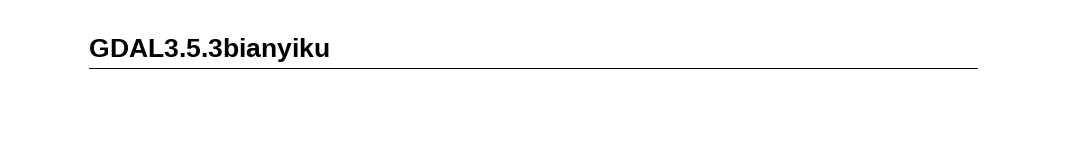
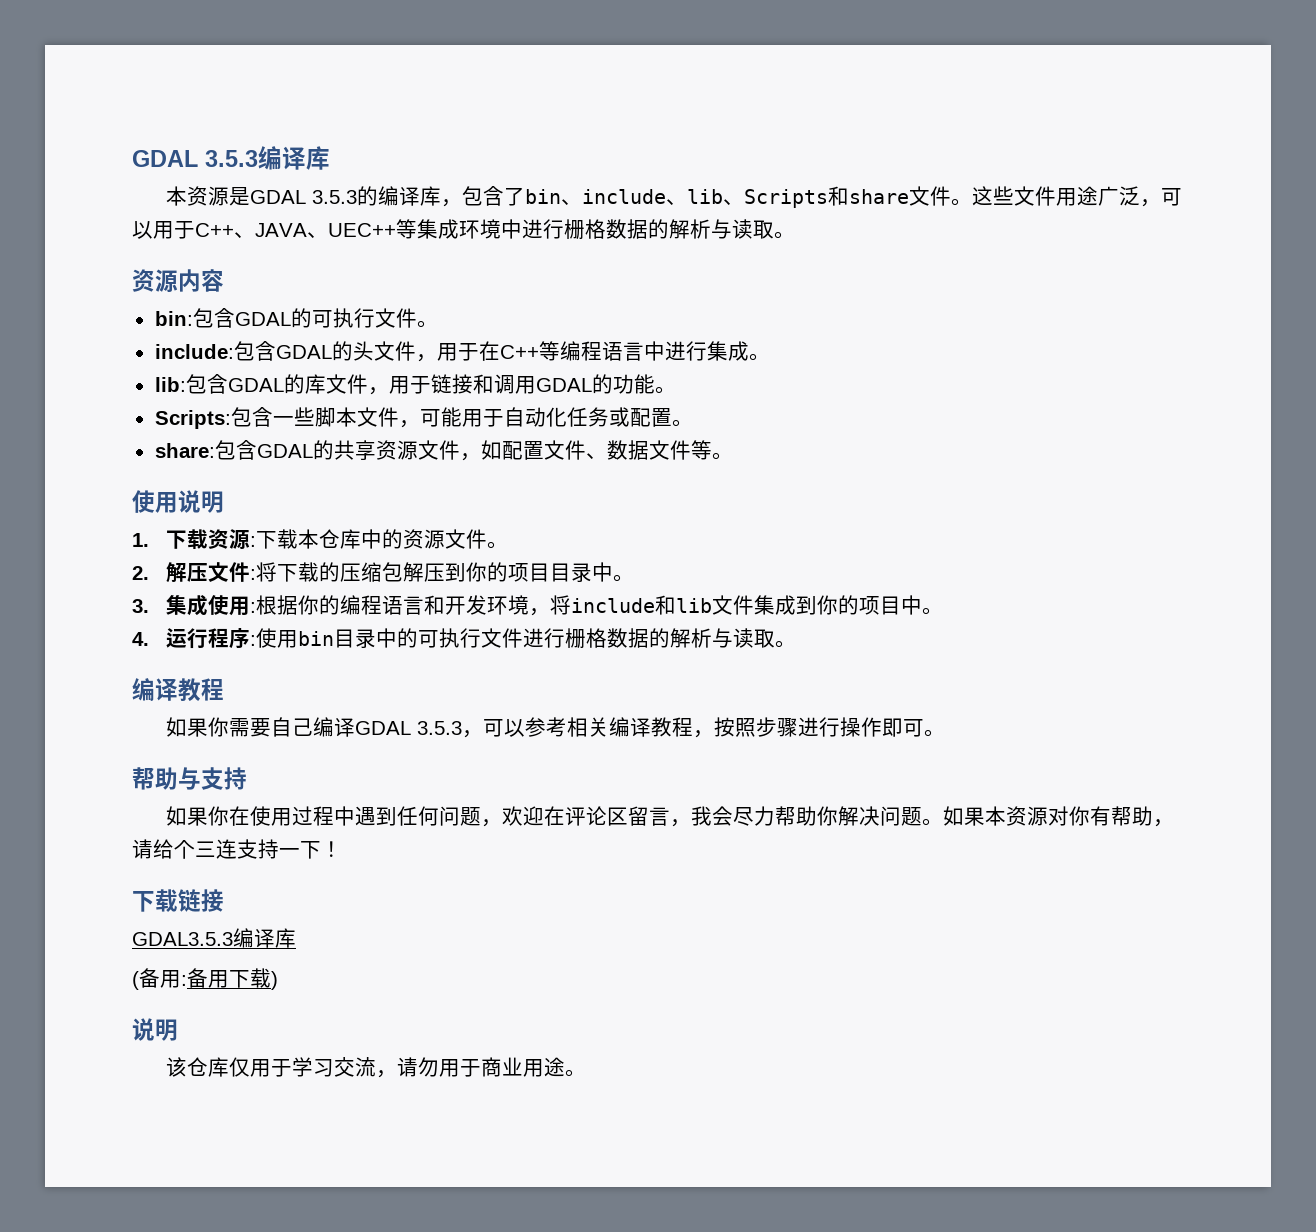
- GDAL3.5.3bianyiku
+ GDAL 3.5.3编译库
+ 本资源是GDAL 3.5.3的编译库，包含了bin、include、lib、Scripts和share文件。这些文件用途广泛，可以用于C++、JAVA、UEC++等集成环境中进行栅格数据的解析与读取。
+ 资源内容
+ bin:包含GDAL的可执行文件。
+ include:包含GDAL的头文件，用于在C++等编程语言中进行集成。
+ lib:包含GDAL的库文件，用于链接和调用GDAL的功能。
+ Scripts:包含一些脚本文件，可能用于自动化任务或配置。
+ share:包含GDAL的共享资源文件，如配置文件、数据文件等。
+ 使用说明
+ 1.下载资源:下载本仓库中的资源文件。
+ 2.解压文件:将下载的压缩包解压到你的项目目录中。
+ 3.集成使用:根据你的编程语言和开发环境，将include和lib文件集成到你的项目中。
+ 4.运行程序:使用bin目录中的可执行文件进行栅格数据的解析与读取。
+ 编译教程
+ 如果你需要自己编译GDAL 3.5.3，可以参考相关编译教程，按照步骤进行操作即可。
+ 帮助与支持
+ 如果你在使用过程中遇到任何问题，欢迎在评论区留言，我会尽力帮助你解决问题。如果本资源对你有帮助，请给个三连支持一下！
+ 下载链接
+ GDAL3.5.3编译库
+ (备用:备用下载)
+ 说明
+ 该仓库仅用于学习交流，请勿用于商业用途。

